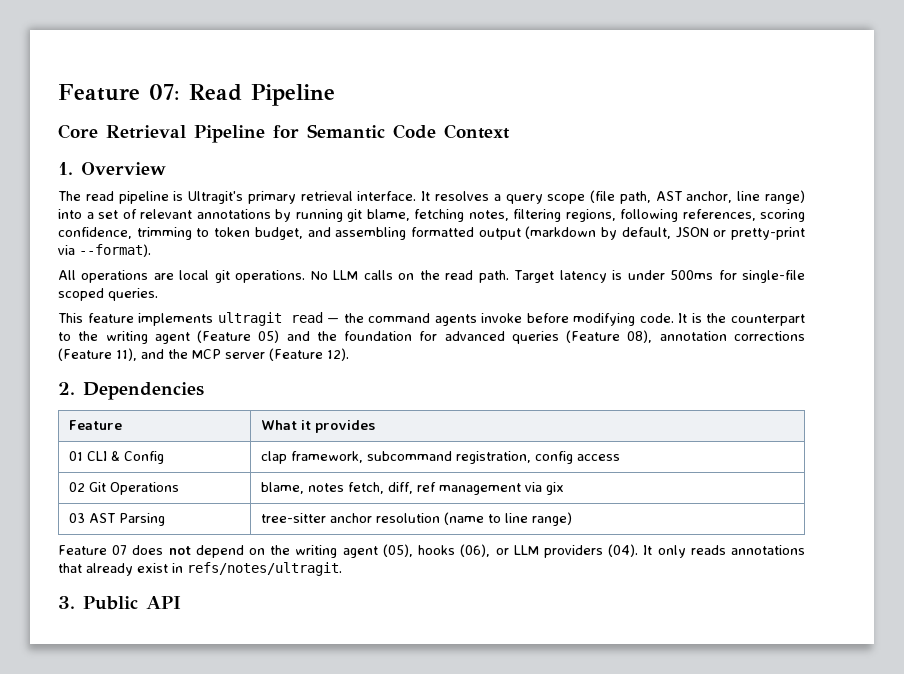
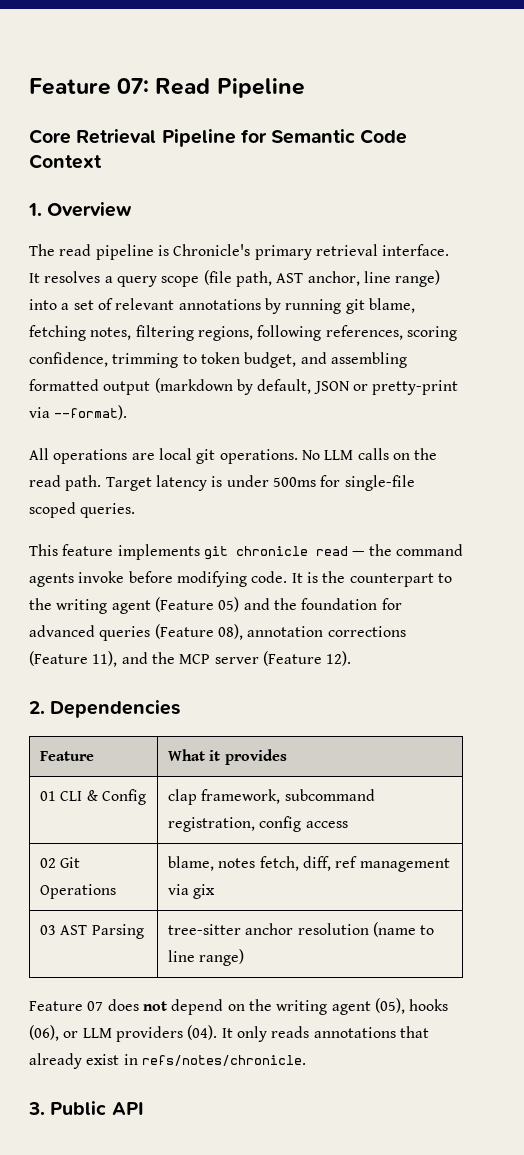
- The read pipeline is Ultragit's primary retrieval interface.
+ The read pipeline is Chronicle's primary retrieval interface.
- This feature implements ultragit read — the command agents invoke before modifying code.
+ This feature implements git chronicle read — the command agents invoke before modifying code.
- It only reads annotations that already exist in refs/notes/ultragit.
+ It only reads annotations that already exist in refs/notes/chronicle.

